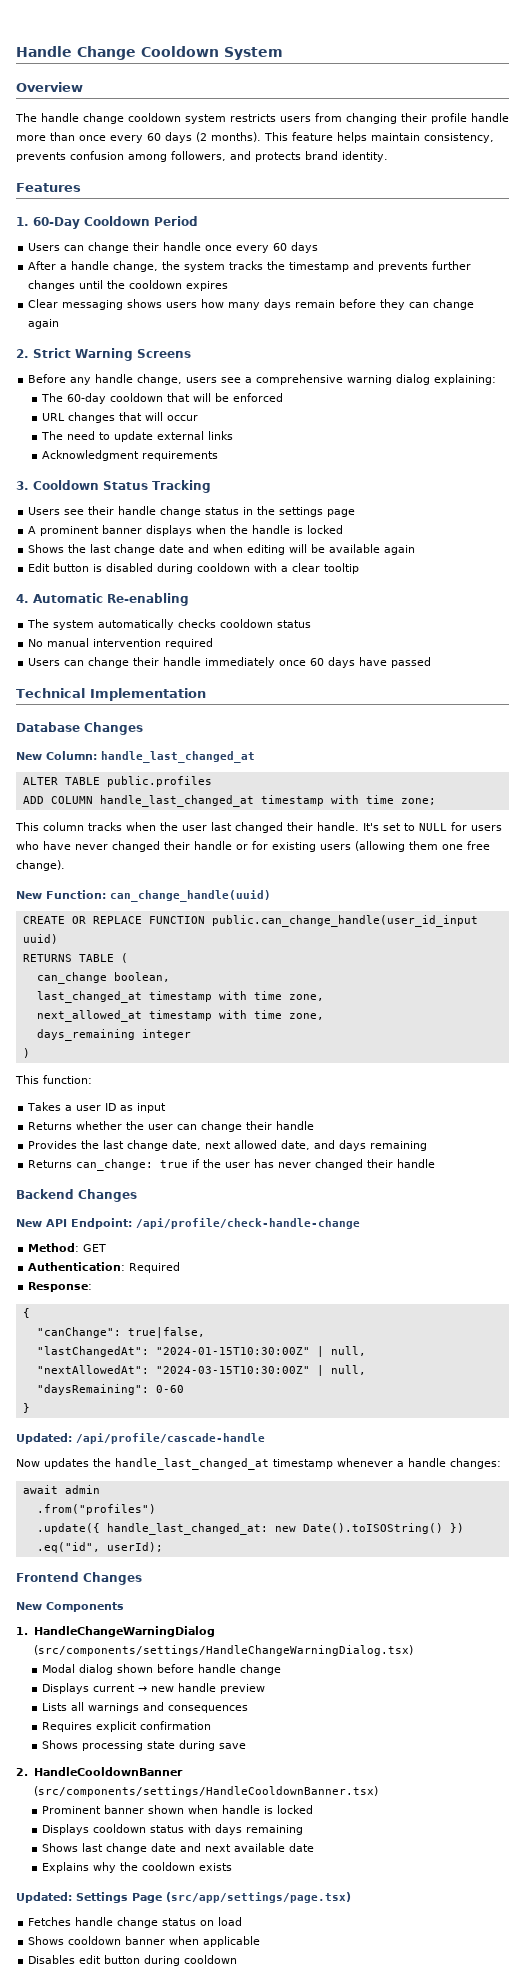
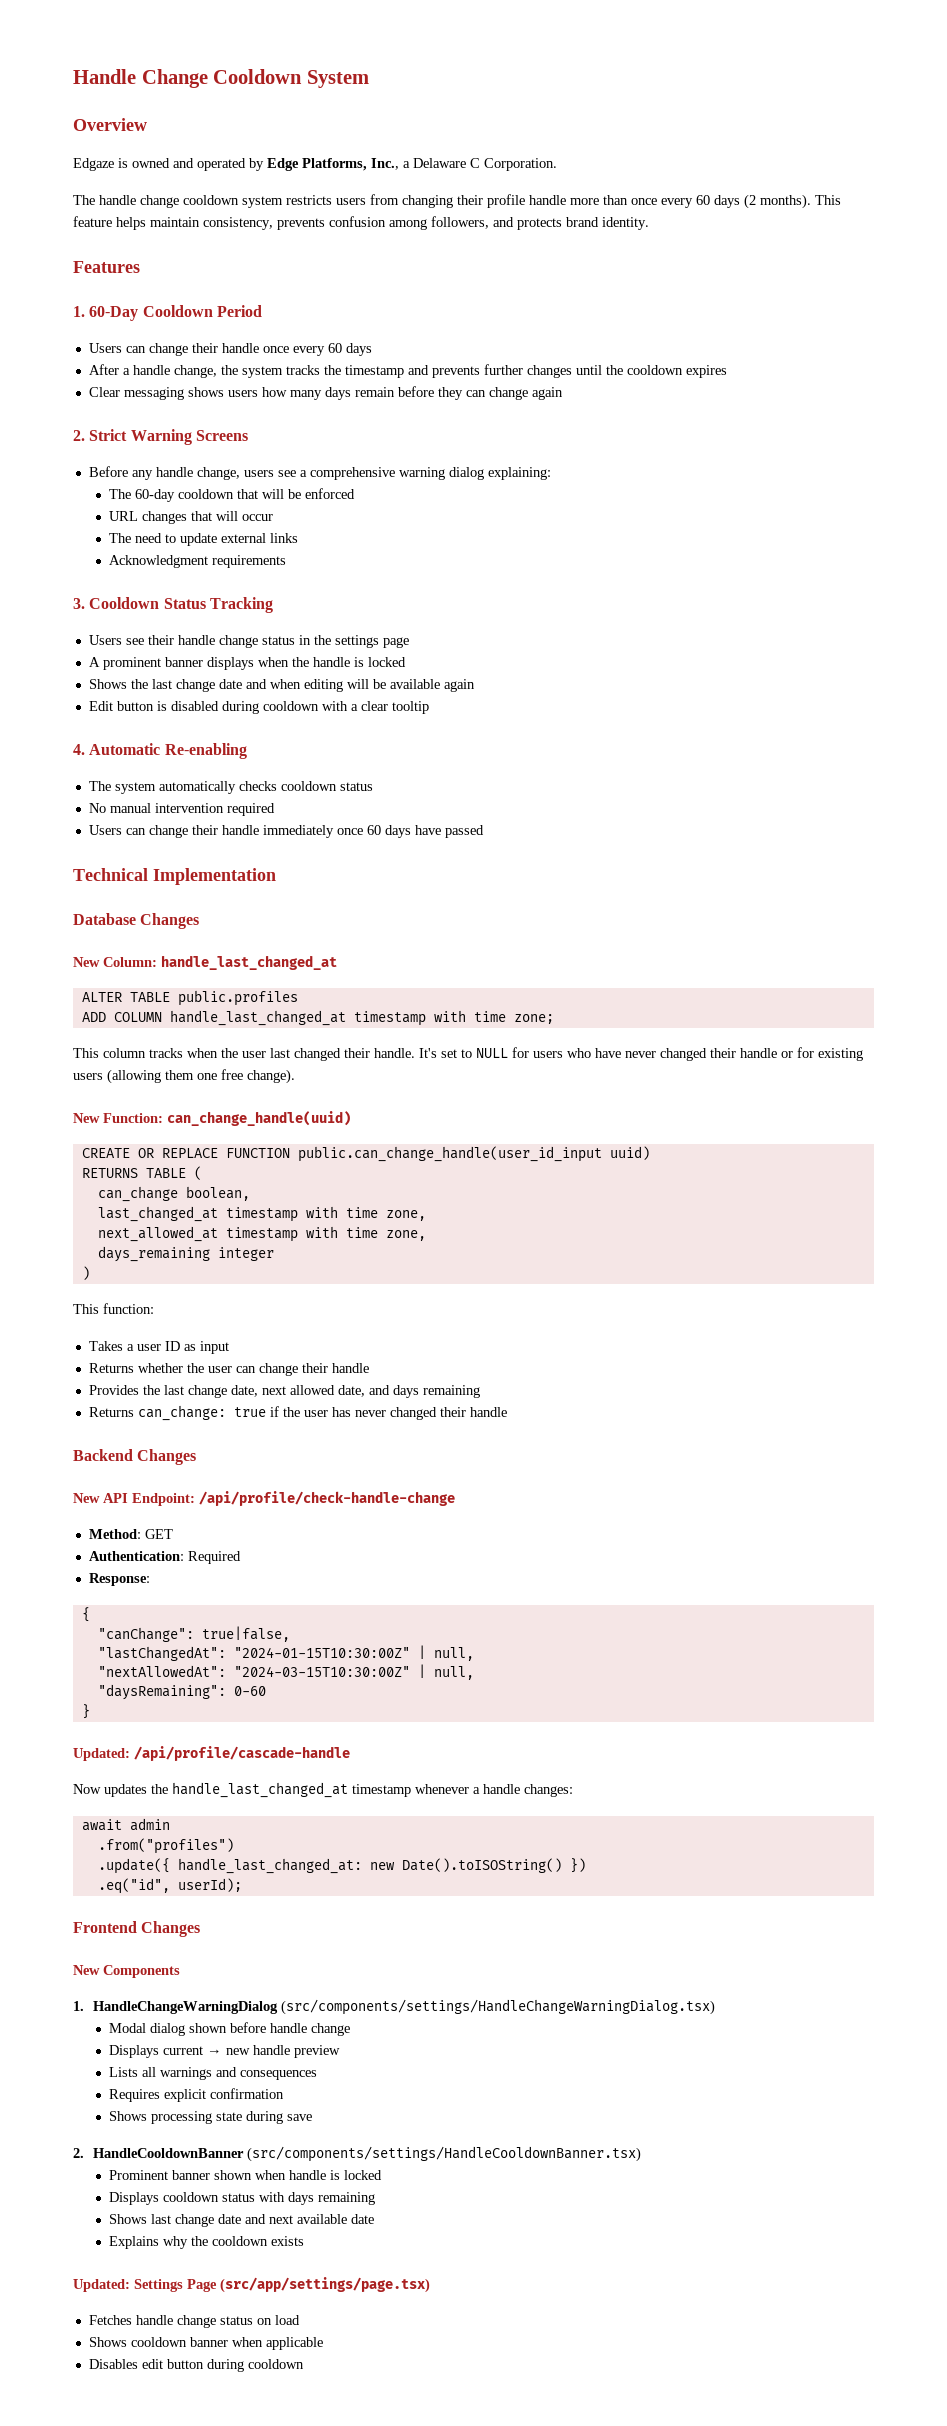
+ Edgaze is owned and operated by Edge Platforms, Inc., a Delaware C Corporation.

